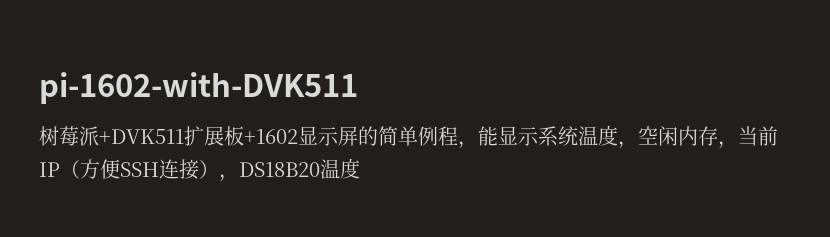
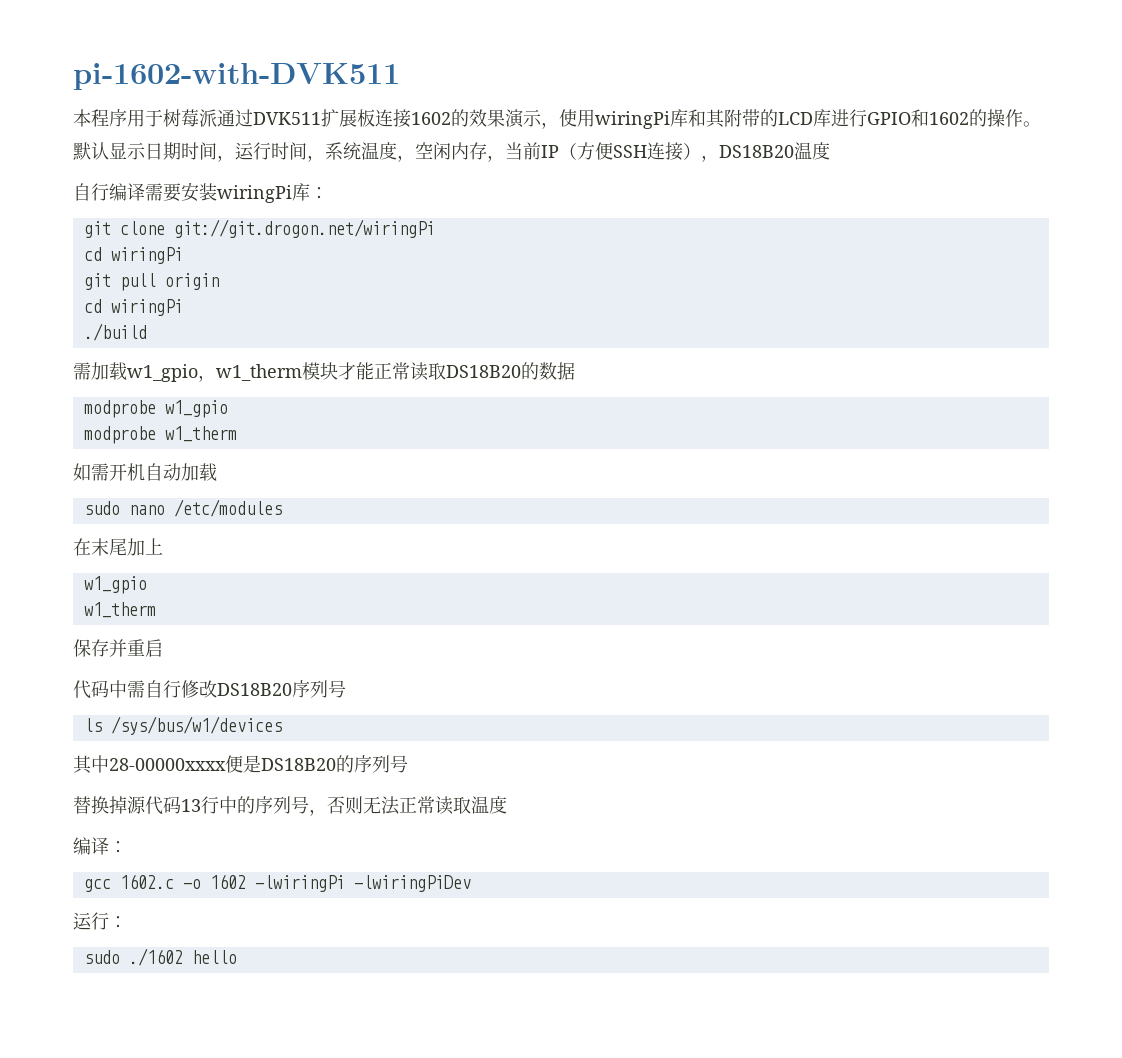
- 树莓派+DVK511扩展板+1602显示屏的简单例程，能显示系统温度，空闲内存，当前IP（方便SSH连接），DS18B20温度
+ 本程序用于树莓派通过DVK511扩展板连接1602的效果演示，使用wiringPi库和其附带的LCD库进行GPIO和1602的操作。默认显示日期时间，运行时间，系统温度，空闲内存，当前IP（方便SSH连接），DS18B20温度
+ 自行编译需要安装wiringPi库：
+ git clone git://git.drogon.net/wiringPi
+ cd wiringPi
+ git pull origin
+ cd wiringPi
+ ./build
+ 需加载w1_gpio，w1_therm模块才能正常读取DS18B20的数据
+ modprobe w1_gpio
+ modprobe w1_therm
+ 如需开机自动加载
+ sudo nano /etc/modules
+ 在末尾加上
+ w1_gpio
+ w1_therm
+ 保存并重启
+ 代码中需自行修改DS18B20序列号
+ ls /sys/bus/w1/devices
+ 其中28-00000xxxx便是DS18B20的序列号
+ 替换掉源代码13行中的序列号，否则无法正常读取温度
+ 编译：
+ gcc 1602.c -o 1602 -lwiringPi -lwiringPiDev
+ 运行：
+ sudo ./1602 hello

